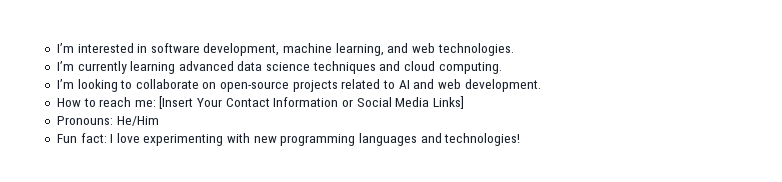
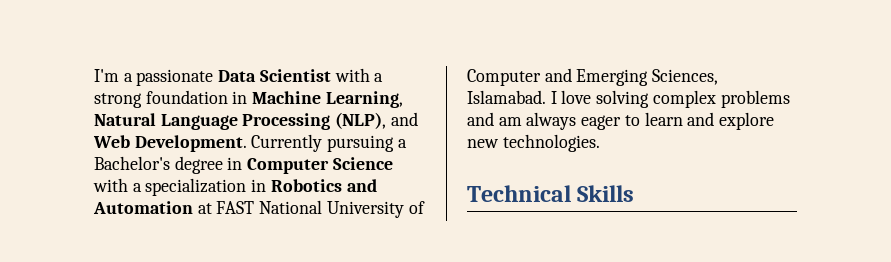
- I’m interested in software development, machine learning, and web technologies.
- I’m currently learning advanced data science techniques and cloud computing.
- I’m looking to collaborate on open-source projects related to AI and web development.
- How to reach me: [Insert Your Contact Information or Social Media Links]
- Pronouns: He/Him
- Fun fact: I love experimenting with new programming languages and technologies!
+ I'm a passionate Data Scientist with a strong foundation in Machine Learning, Natural Language Processing (NLP), and Web Development. Currently pursuing a Bachelor's degree in Computer Science with a specialization in Robotics and Automation at FAST National University of Computer and Emerging Sciences, Islamabad. I love solving complex problems and am always eager to learn and explore new technologies.
+ Technical Skills

